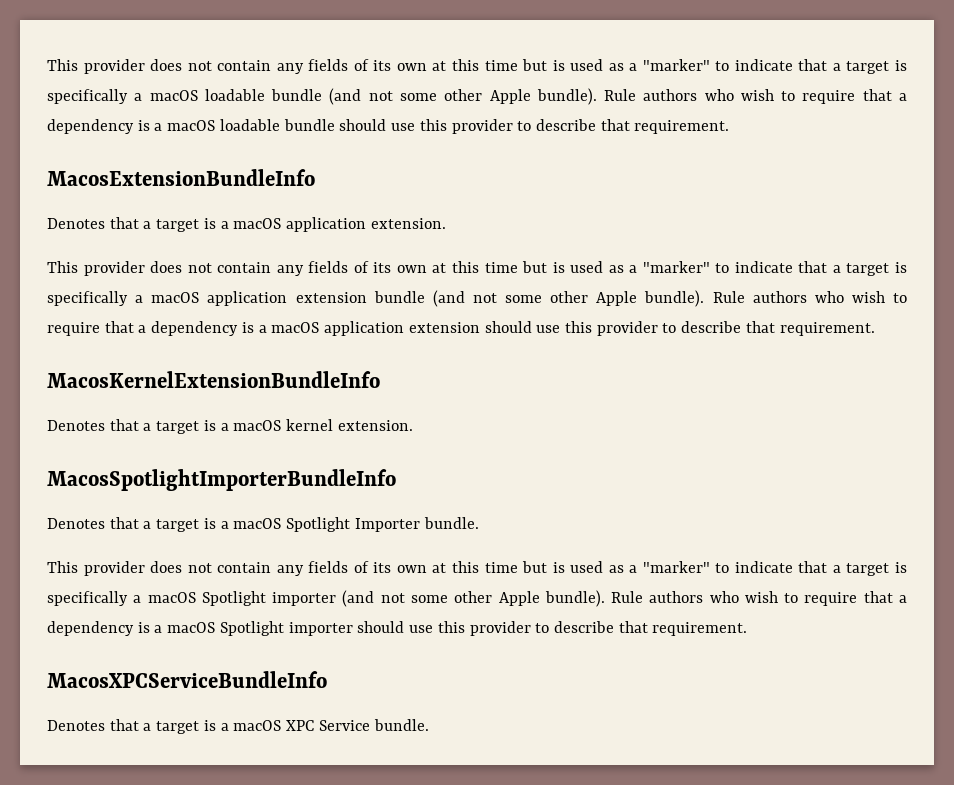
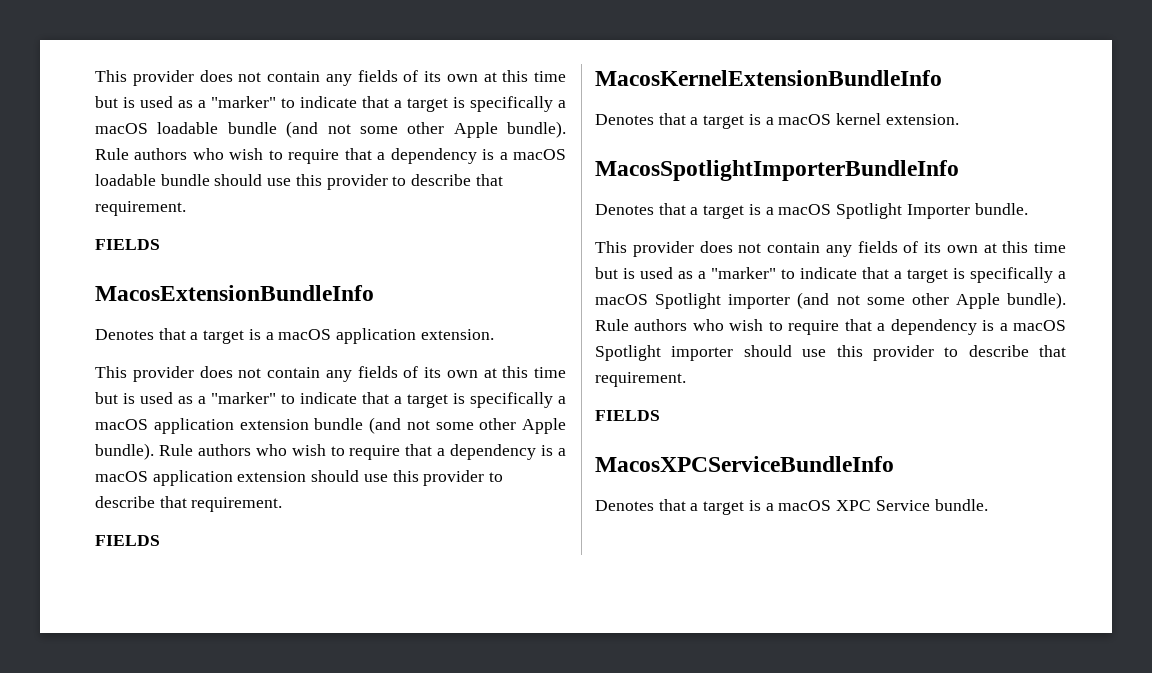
  Rule authors who wish to require that a dependency is a macOS loadable bundle should use this provider to describe that requirement.
+ FIELDS
  Rule authors who wish to require that a dependency is a macOS application extension should use this provider to describe that requirement.
+ FIELDS
  Rule authors who wish to require that a dependency is a macOS Spotlight importer should use this provider to describe that requirement.
+ FIELDS

